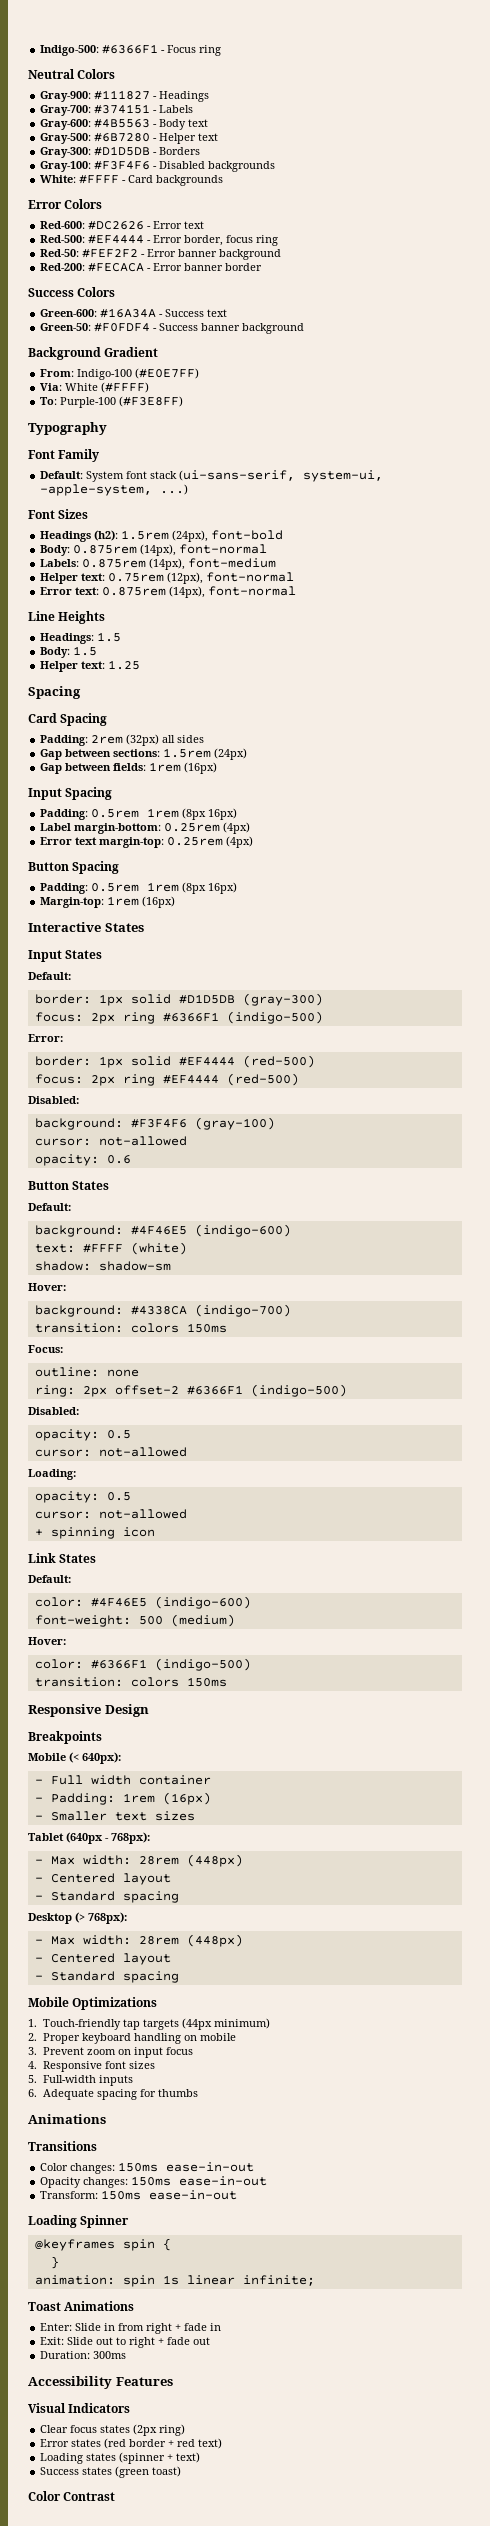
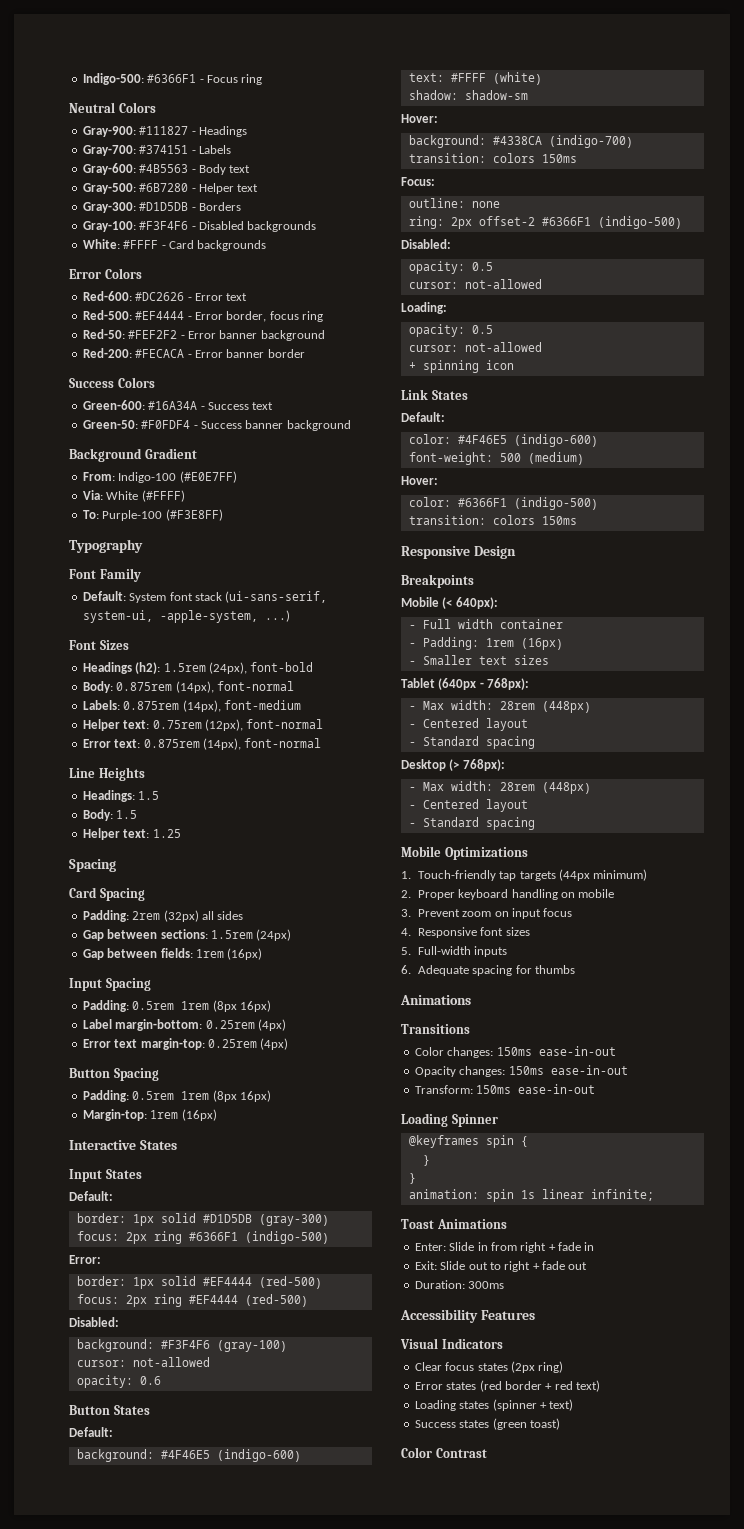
  @keyframes spin {
+ }

